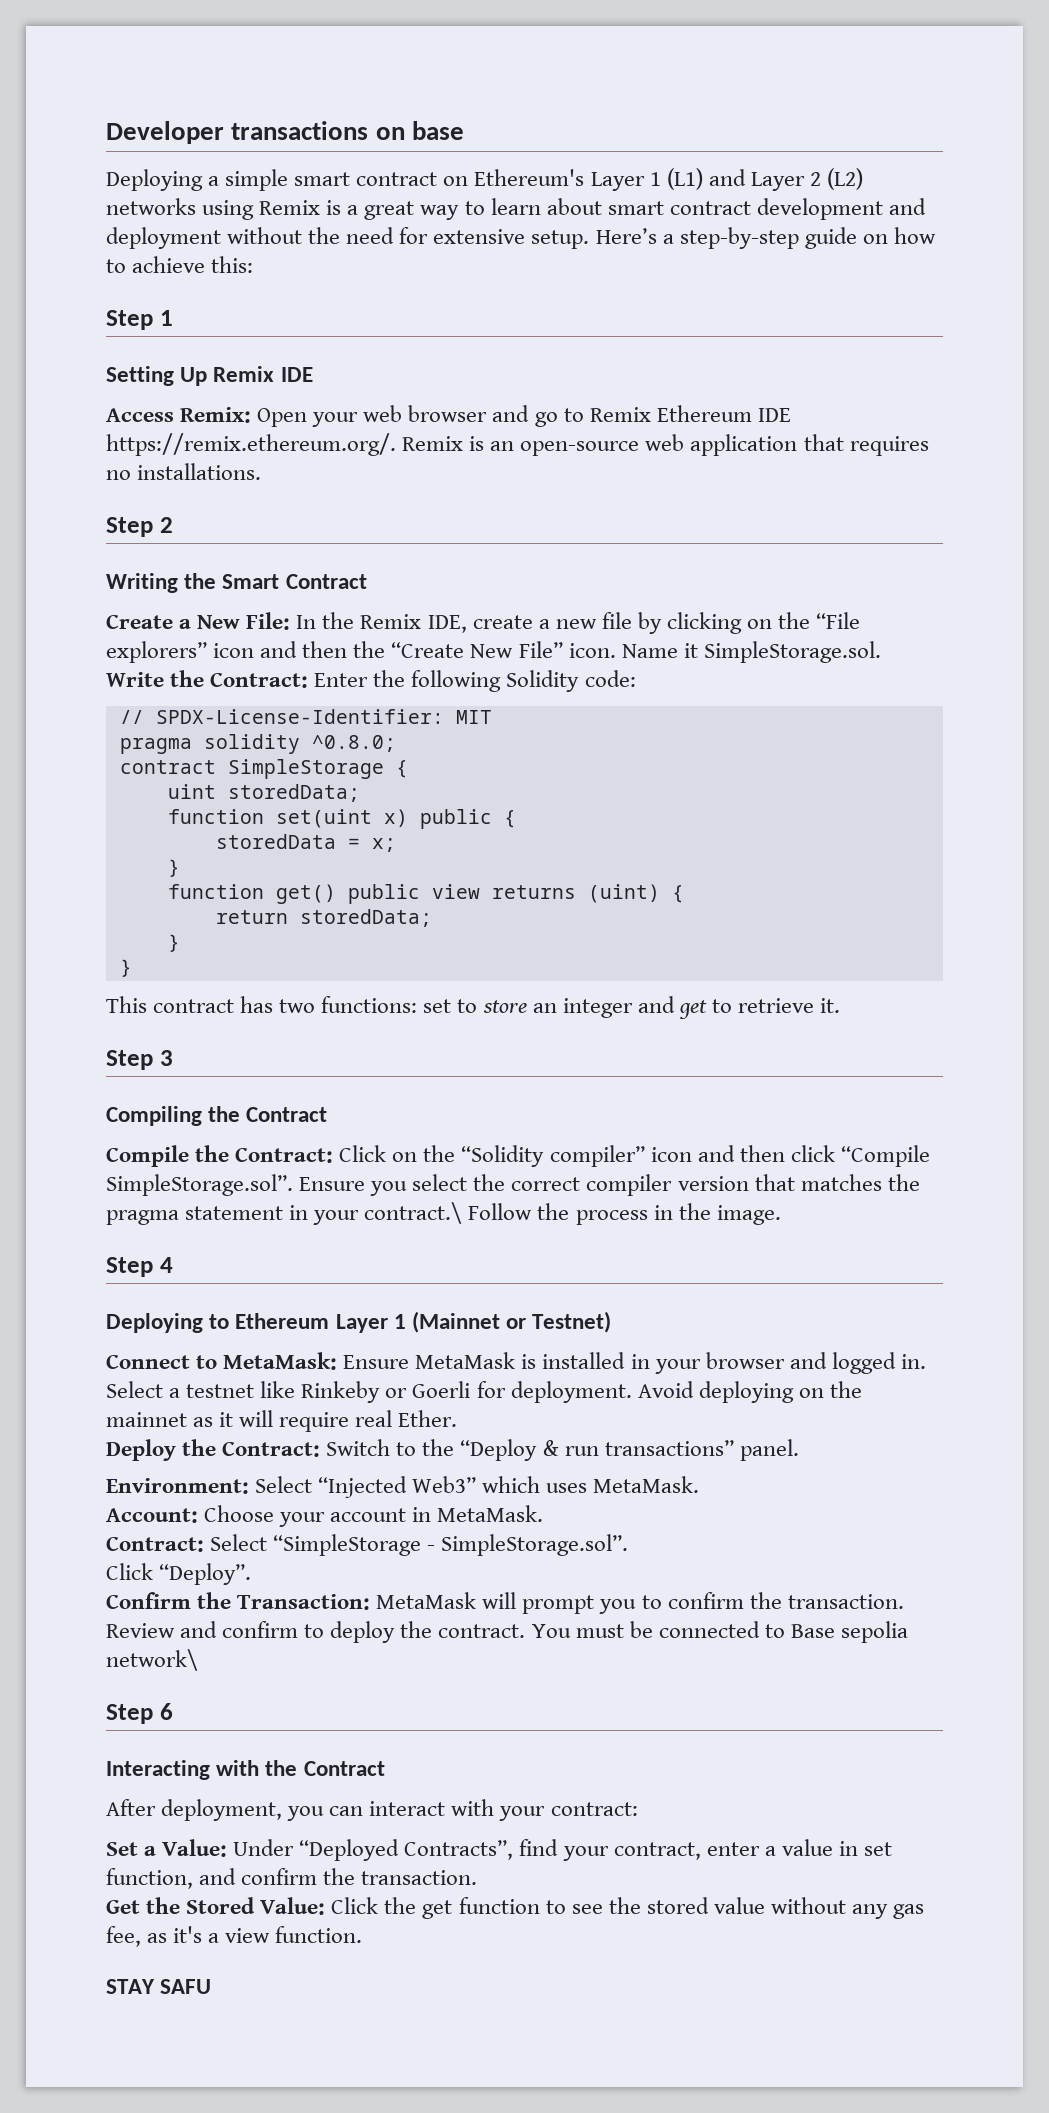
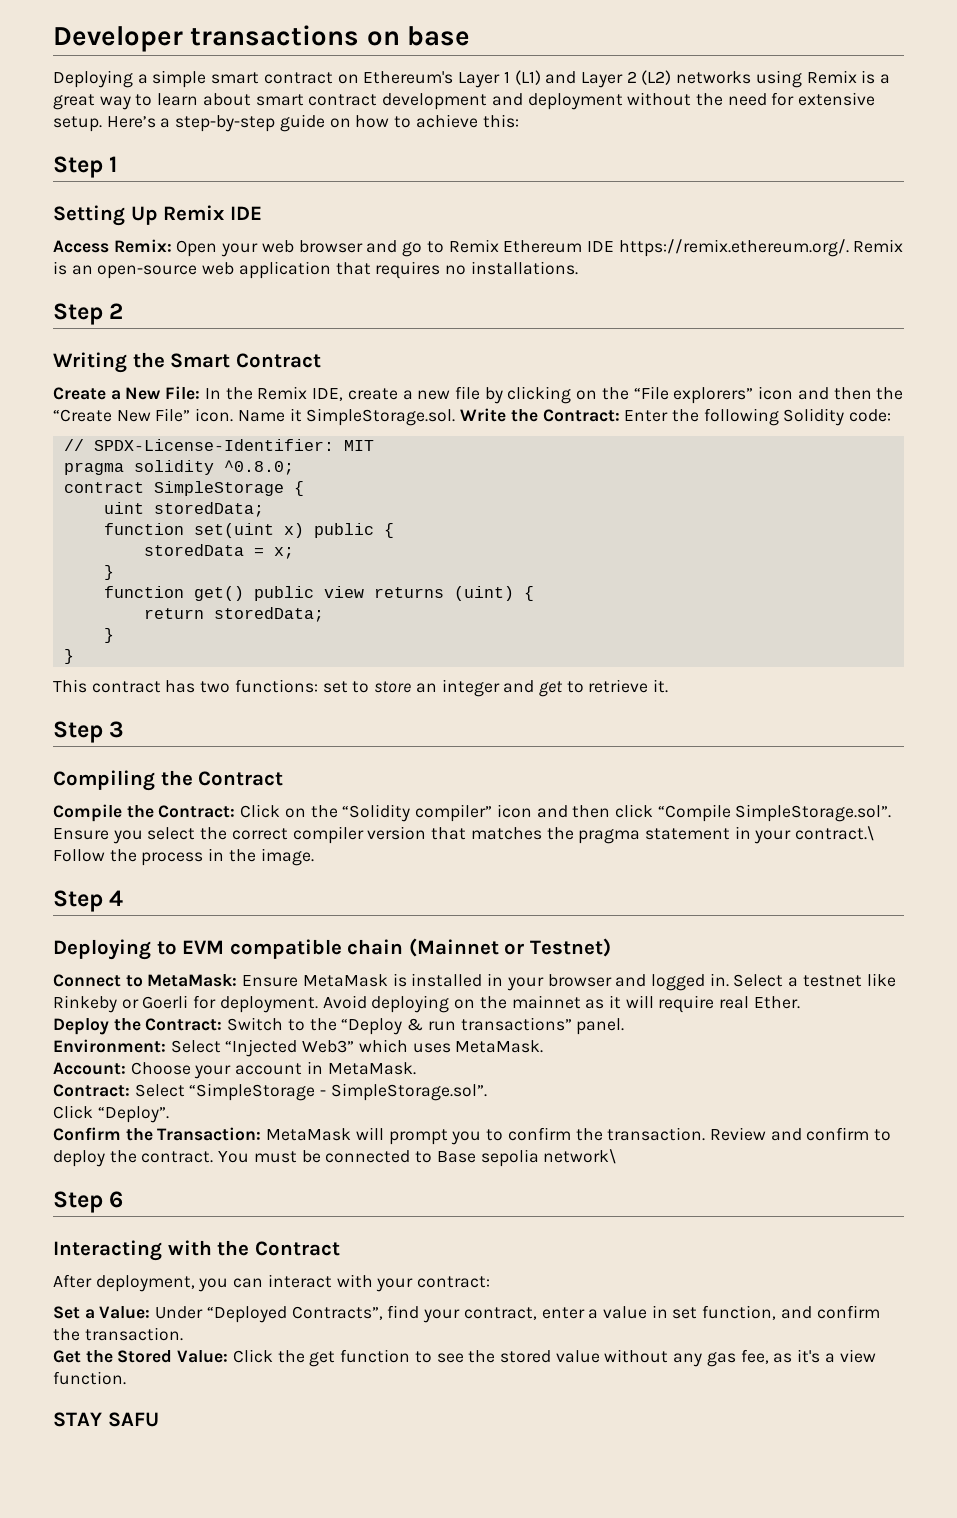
- Deploying to Ethereum Layer 1 (Mainnet or Testnet)
+ Deploying to EVM compatible chain (Mainnet or Testnet)

